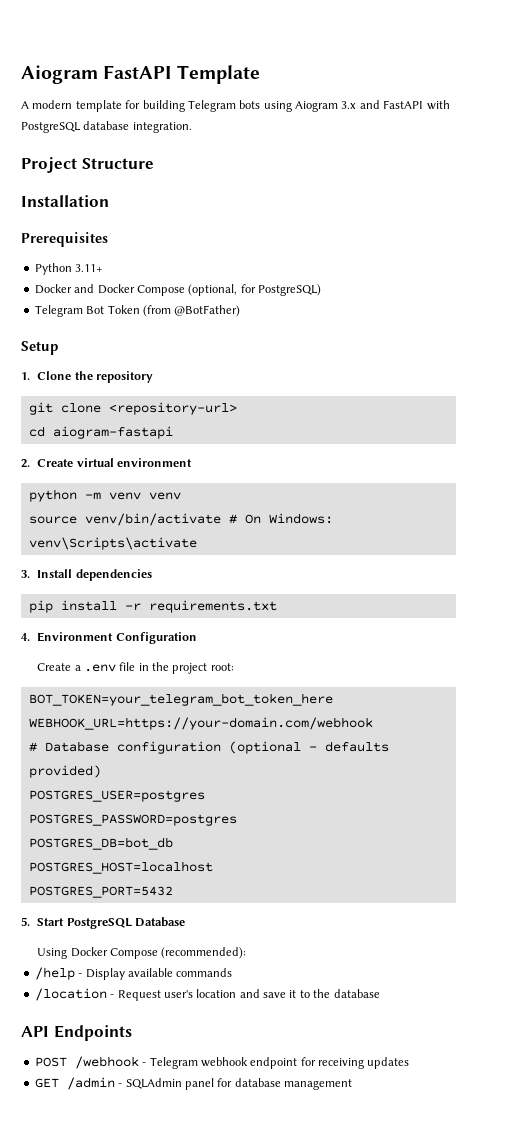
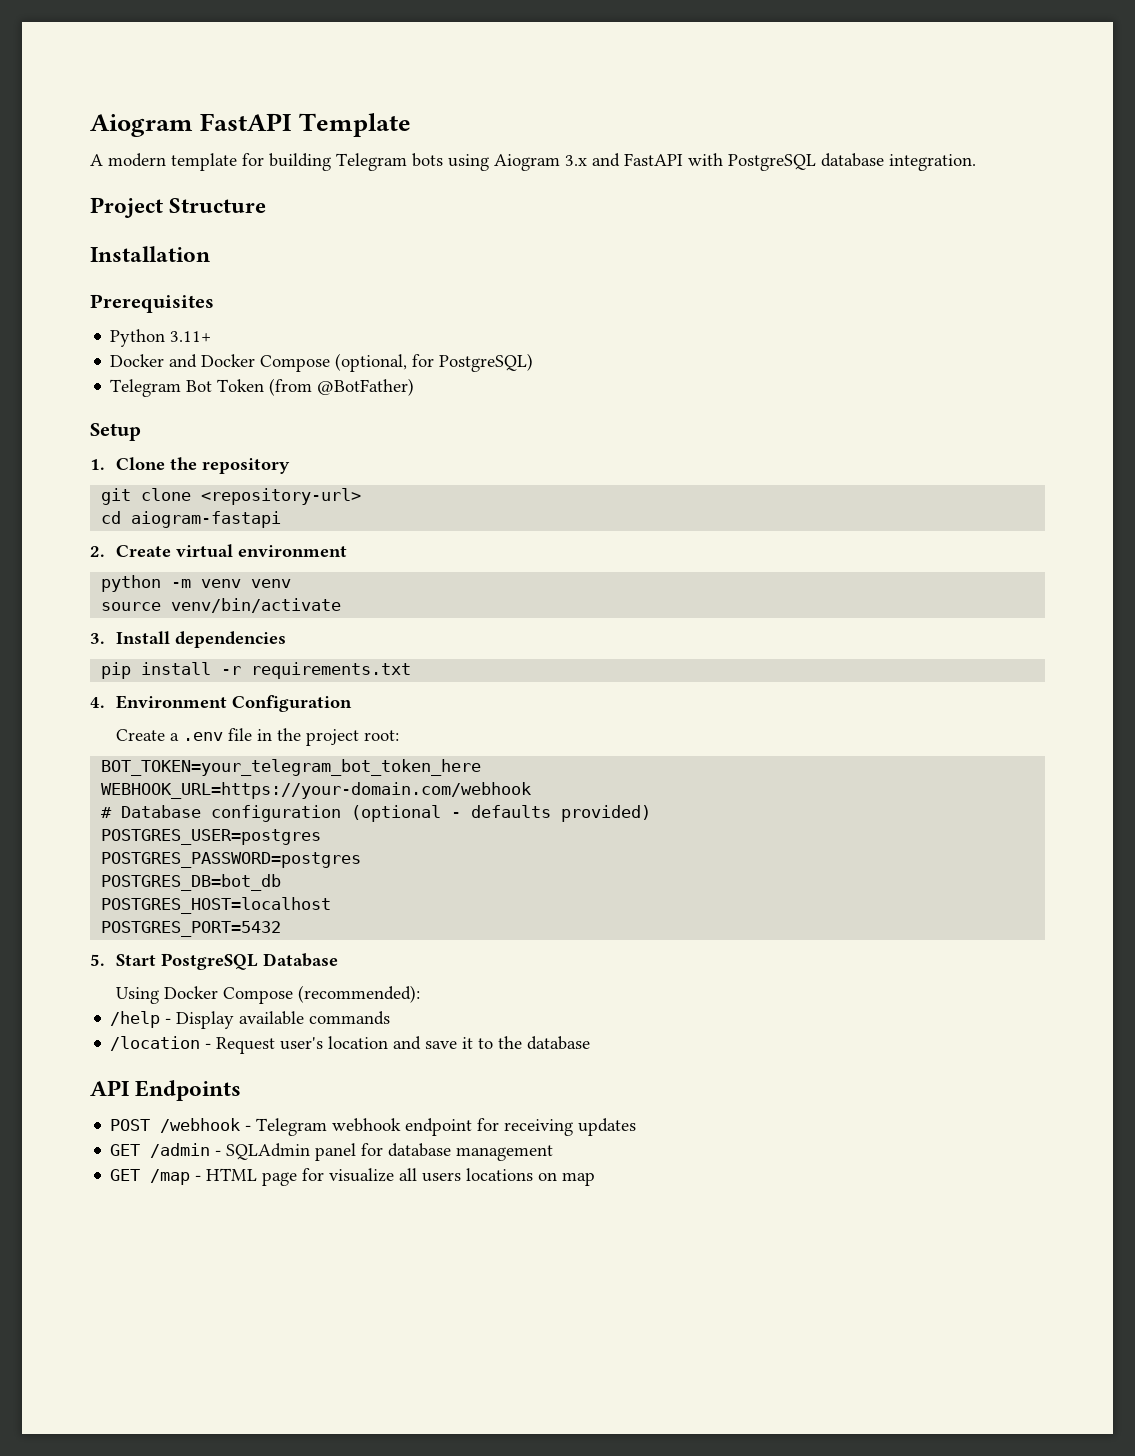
- source venv/bin/activate # On Windows: venv\Scripts\activate
+ source venv/bin/activate
+ GET /map - HTML page for visualize all users locations on map

